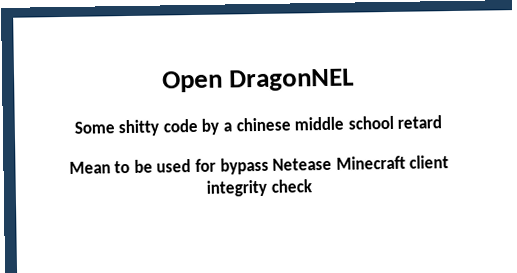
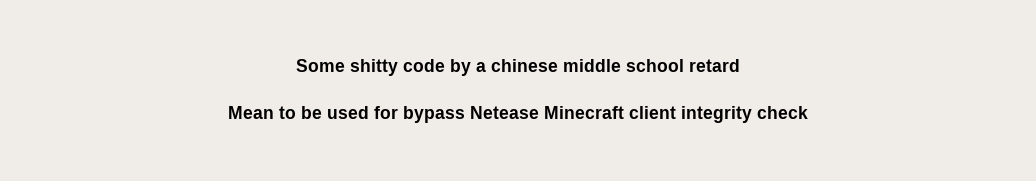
- Open DragonNEL

